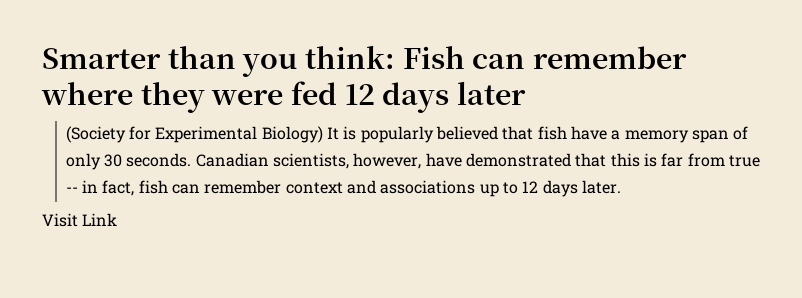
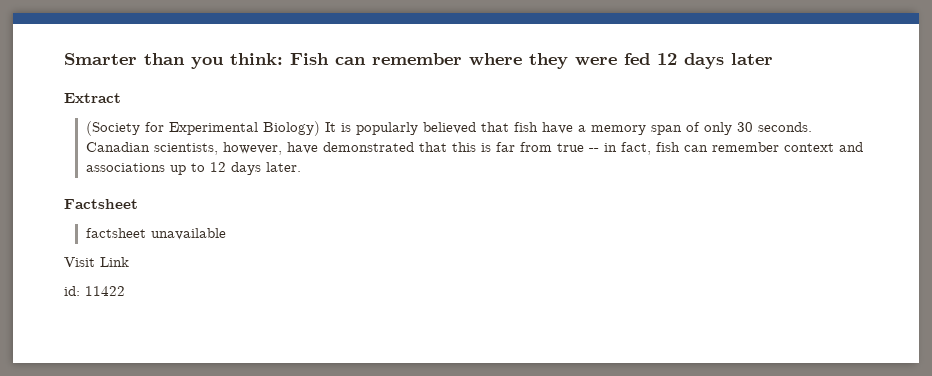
+ Extract
+ Factsheet
+ factsheet unavailable
+ id: 11422

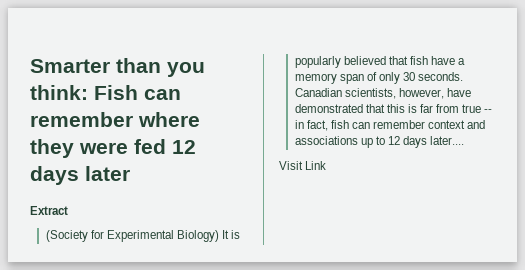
- Canadian scientists, however, have demonstrated that this is far from true -- in fact, fish can remember context and associations up to 12 days later.
- Factsheet
- factsheet unavailable
+ Canadian scientists, however, have demonstrated that this is far from true -- in fact, fish can remember context and associations up to 12 days later....
- id: 11422

